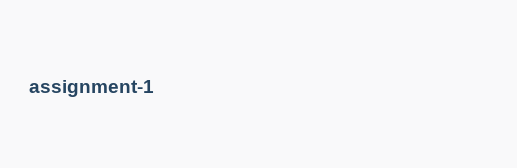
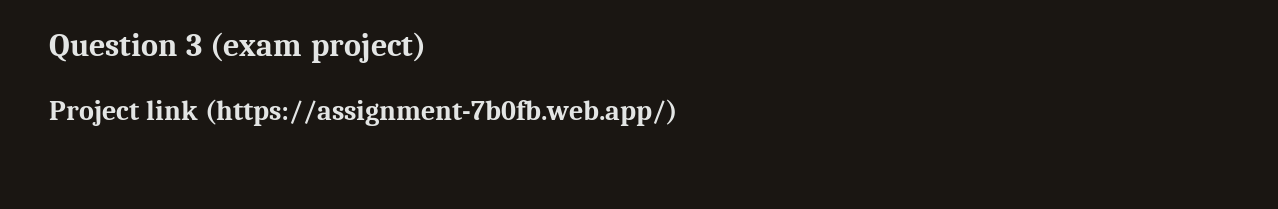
- assignment-1
+ Question 3 (exam project)
+ Project link (https://assignment-7b0fb.web.app/)

